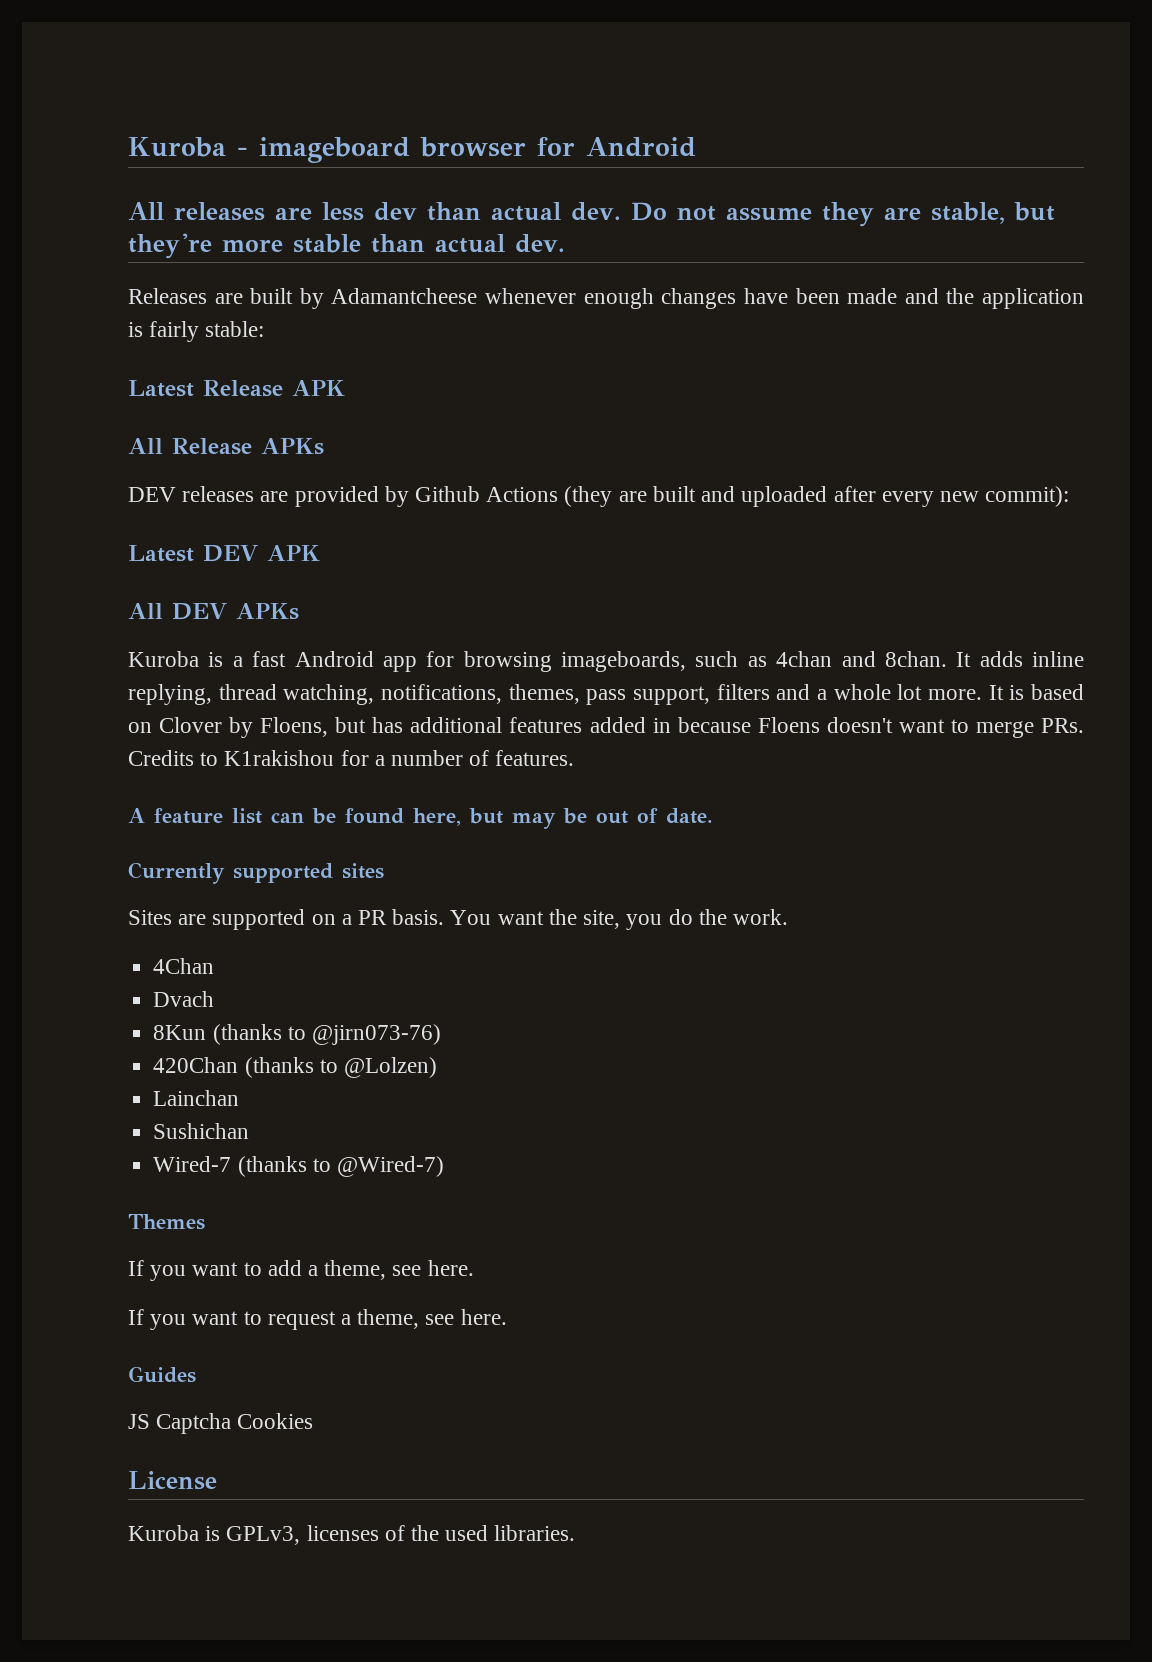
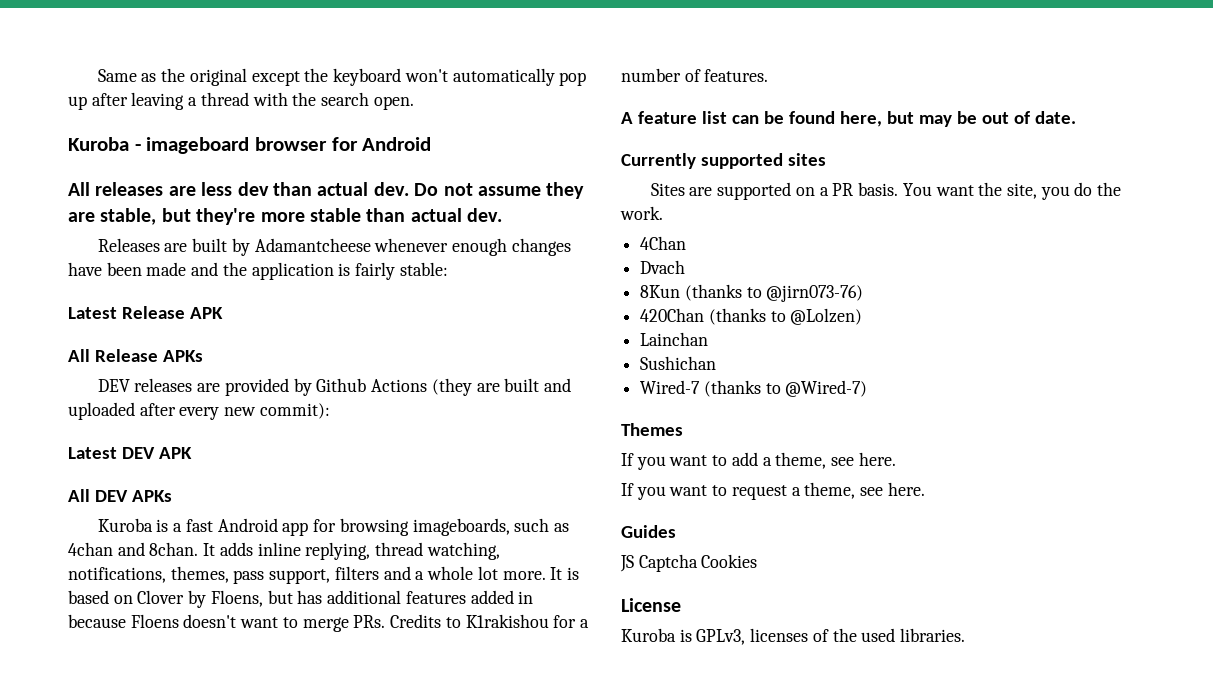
+ Same as the original except the keyboard won't automatically pop up after leaving a thread with the search open.

